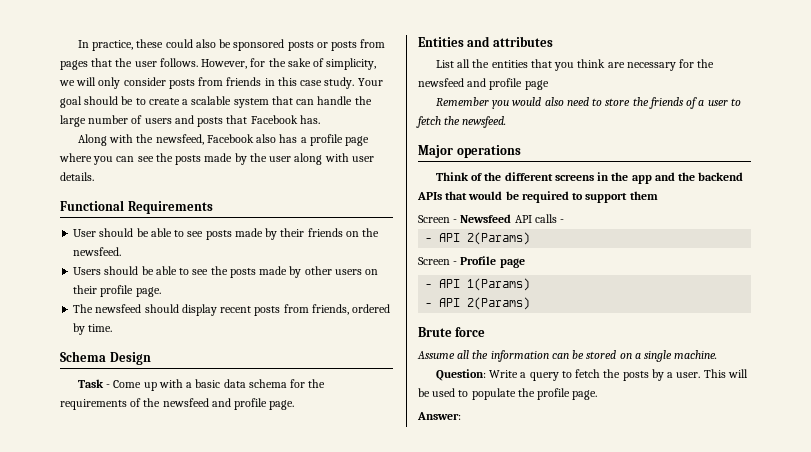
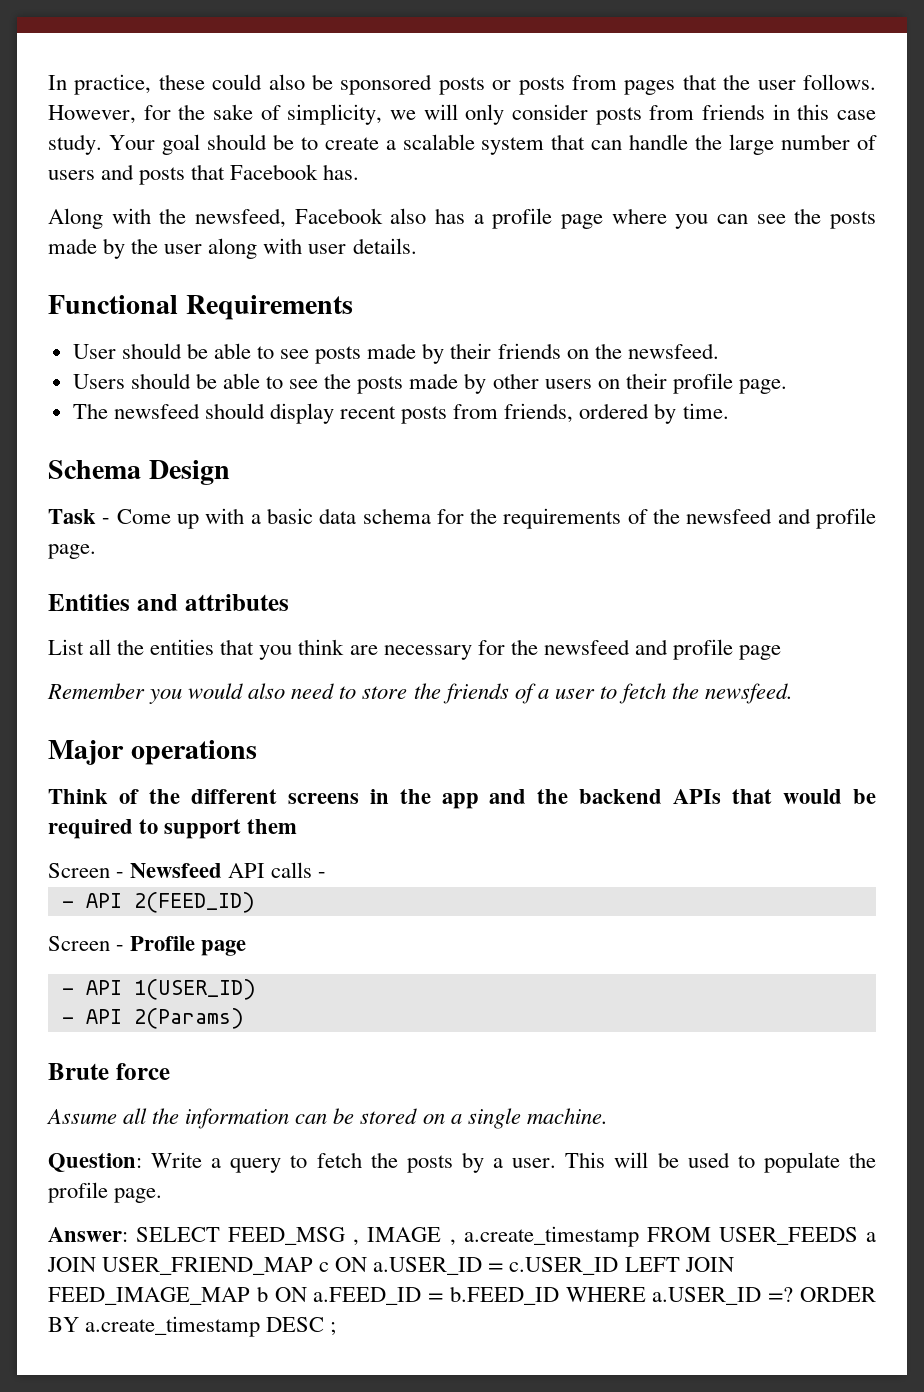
  Screen - Newsfeed API calls -
- - API 2(Params)
+ - API 2(FEED_ID)
- - API 1(Params)
+ - API 1(USER_ID)
- Answer:
+ Answer: SELECT FEED_MSG , IMAGE , a.create_timestamp FROM USER_FEEDS a JOIN USER_FRIEND_MAP c ON a.USER_ID = c.USER_ID LEFT JOIN FEED_IMAGE_MAP b ON a.FEED_ID = b.FEED_ID WHERE a.USER_ID =? ORDER BY a.create_timestamp DESC ;

